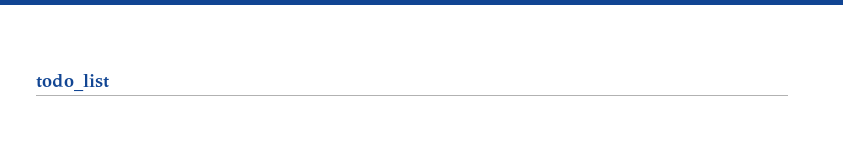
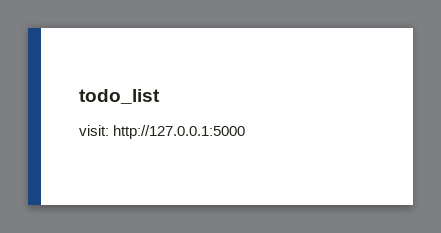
+ visit: http://127.0.0.1:5000

